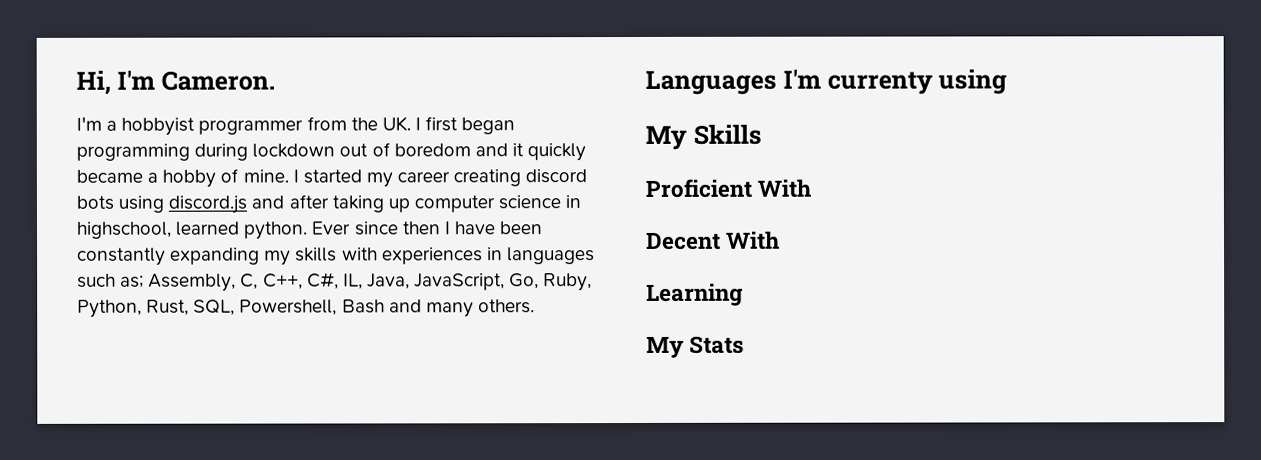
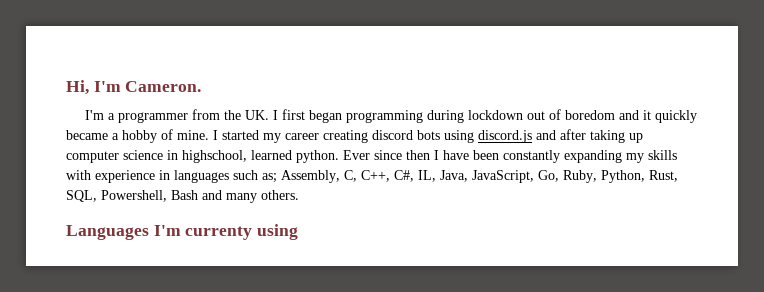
- I'm a hobbyist programmer from the UK. I first began programming during lockdown out of boredom and it quickly became a hobby of mine.
+ I'm a programmer from the UK. I first began programming during lockdown out of boredom and it quickly became a hobby of mine.
- Ever since then I have been constantly expanding my skills with experiences in languages such as; Assembly, C, C++, C#, IL, Java, JavaScript, Go, Ruby, Python, Rust, SQL, Powershell, Bash and many others.
+ Ever since then I have been constantly expanding my skills with experience in languages such as; Assembly, C, C++, C#, IL, Java, JavaScript, Go, Ruby, Python, Rust, SQL, Powershell, Bash and many others.
- My Skills
- Proficient With
- Decent With
- Learning
- My Stats

